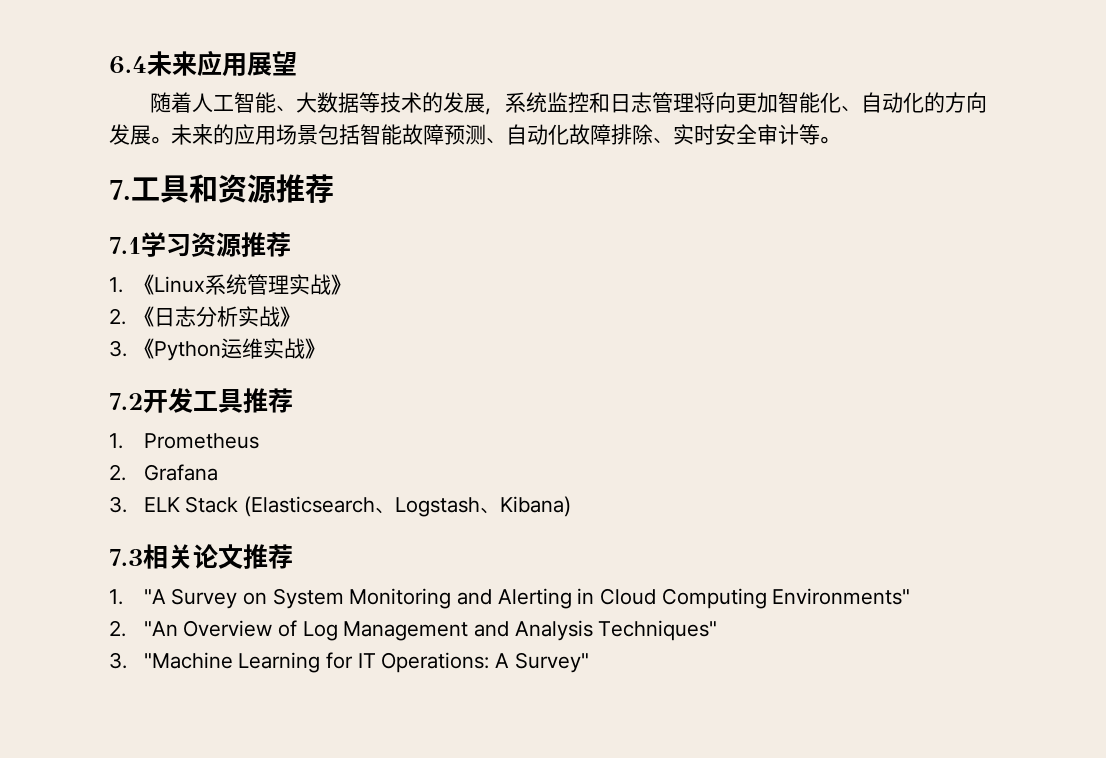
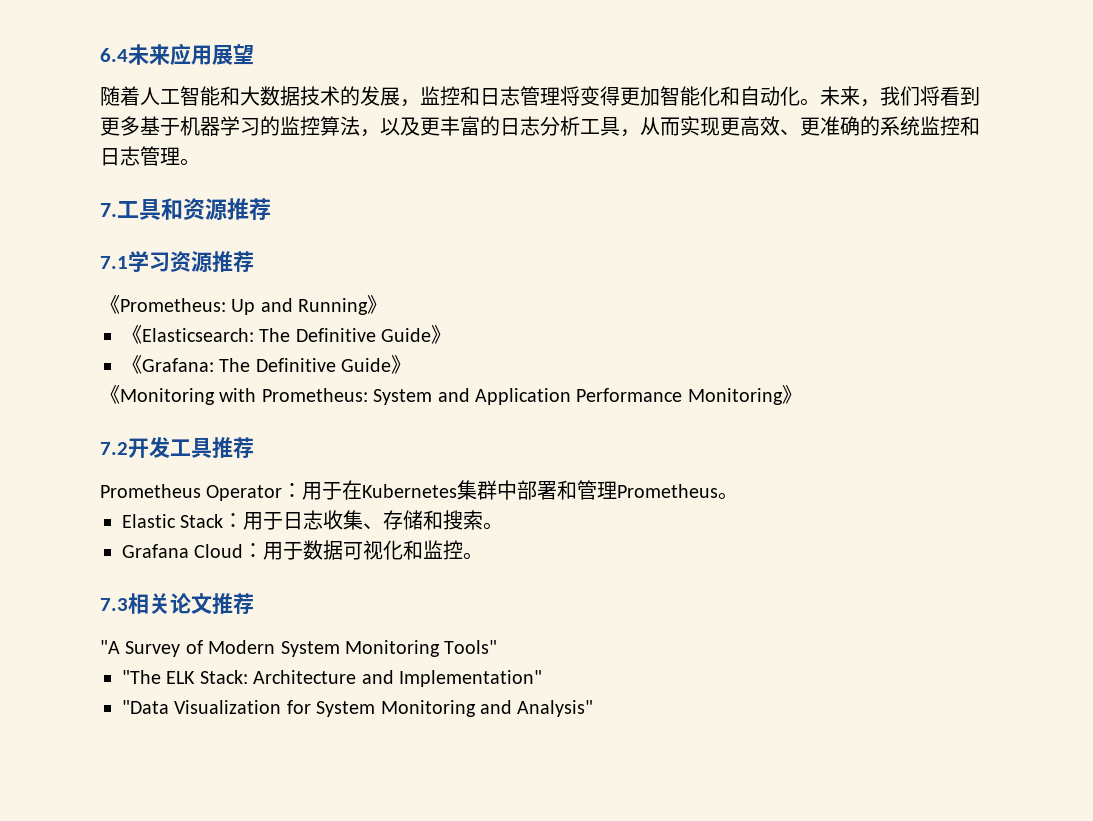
- 随着人工智能、大数据等技术的发展，系统监控和日志管理将向更加智能化、自动化的方向发展。未来的应用场景包括智能故障预测、自动化故障排除、实时安全审计等。
+ 随着人工智能和大数据技术的发展，监控和日志管理将变得更加智能化和自动化。未来，我们将看到更多基于机器学习的监控算法，以及更丰富的日志分析工具，从而实现更高效、更准确的系统监控和日志管理。
- 1.《Linux系统管理实战》
- 2.《日志分析实战》
- 3.《Python运维实战》
+ 《Prometheus: Up and Running》
+ 《Elasticsearch: The Definitive Guide》
+ 《Grafana: The Definitive Guide》
+ 《Monitoring with Prometheus: System and Application Performance Monitoring》
- 1. Prometheus
- 2. Grafana
- 3. ELK Stack (Elasticsearch、Logstash、Kibana)
+ Prometheus Operator：用于在Kubernetes集群中部署和管理Prometheus。
+ Elastic Stack：用于日志收集、存储和搜索。
+ Grafana Cloud：用于数据可视化和监控。
- 1. "A Survey on System Monitoring and Alerting in Cloud Computing Environments"
- 2. "An Overview of Log Management and Analysis Techniques"
- 3. "Machine Learning for IT Operations: A Survey"
+ "A Survey of Modern System Monitoring Tools"
+ "The ELK Stack: Architecture and Implementation"
+ "Data Visualization for System Monitoring and Analysis"

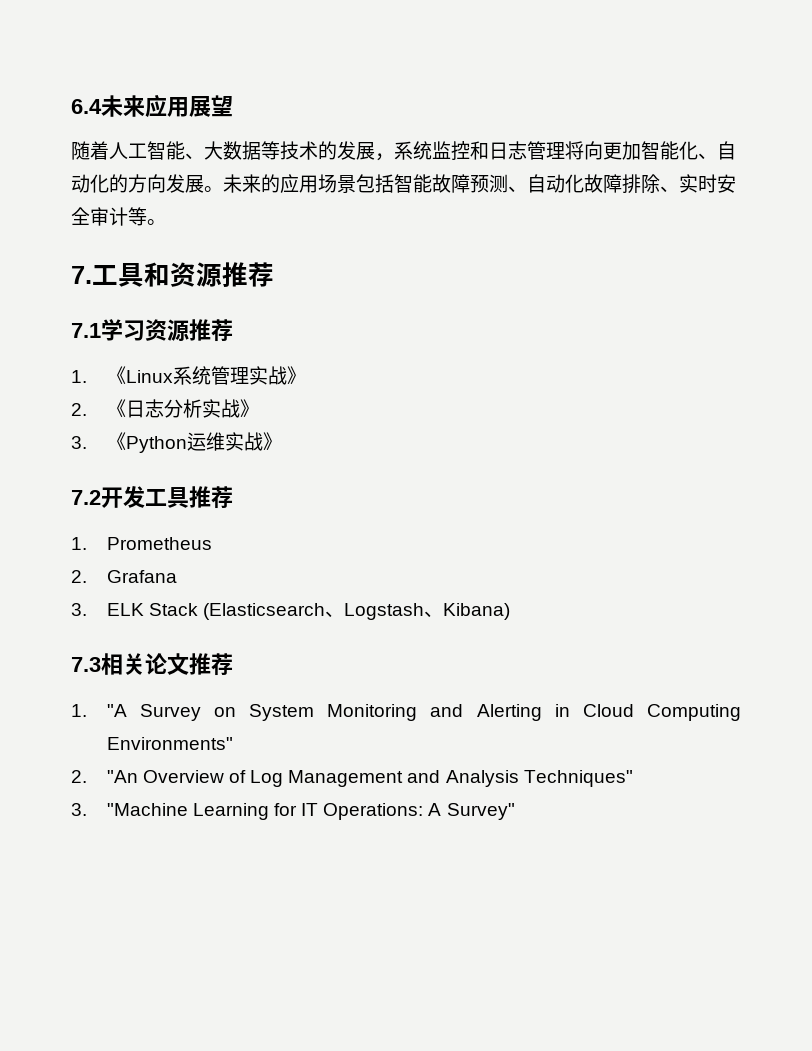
- 随着人工智能和大数据技术的发展，监控和日志管理将变得更加智能化和自动化。未来，我们将看到更多基于机器学习的监控算法，以及更丰富的日志分析工具，从而实现更高效、更准确的系统监控和日志管理。
+ 随着人工智能、大数据等技术的发展，系统监控和日志管理将向更加智能化、自动化的方向发展。未来的应用场景包括智能故障预测、自动化故障排除、实时安全审计等。
- 《Prometheus: Up and Running》
- 《Elasticsearch: The Definitive Guide》
- 《Grafana: The Definitive Guide》
- 《Monitoring with Prometheus: System and Application Performance Monitoring》
+ 1.《Linux系统管理实战》
+ 2.《日志分析实战》
+ 3.《Python运维实战》
- Prometheus Operator：用于在Kubernetes集群中部署和管理Prometheus。
- Elastic Stack：用于日志收集、存储和搜索。
- Grafana Cloud：用于数据可视化和监控。
+ 1. Prometheus
+ 2. Grafana
+ 3. ELK Stack (Elasticsearch、Logstash、Kibana)
- "A Survey of Modern System Monitoring Tools"
- "The ELK Stack: Architecture and Implementation"
- "Data Visualization for System Monitoring and Analysis"
+ 1. "A Survey on System Monitoring and Alerting in Cloud Computing Environments"
+ 2. "An Overview of Log Management and Analysis Techniques"
+ 3. "Machine Learning for IT Operations: A Survey"

